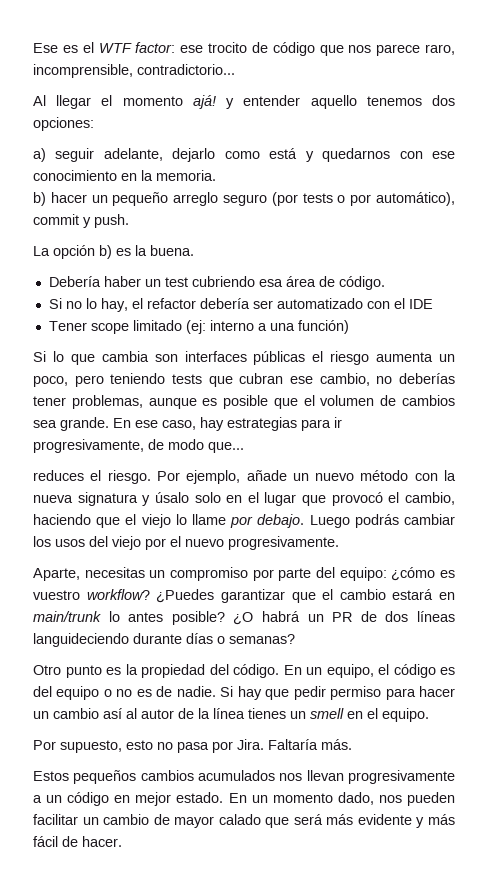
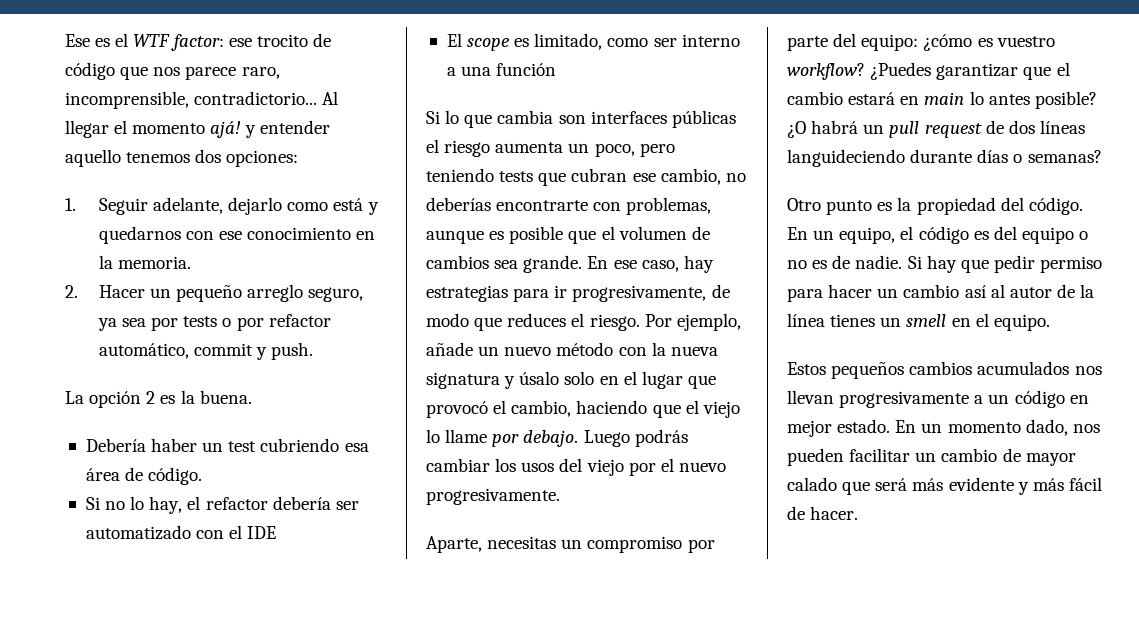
- Ese es el WTF factor: ese trocito de código que nos parece raro, incomprensible, contradictorio...
- Al llegar el momento ajá! y entender aquello tenemos dos opciones:
+ Ese es el WTF factor: ese trocito de código que nos parece raro, incomprensible, contradictorio... Al llegar el momento ajá! y entender aquello tenemos dos opciones:
- a) seguir adelante, dejarlo como está y quedarnos con ese conocimiento en la memoria.
+ 1. Seguir adelante, dejarlo como está y quedarnos con ese conocimiento en la memoria.
- b) hacer un pequeño arreglo seguro (por tests o por automático), commit y push.
+ 2. Hacer un pequeño arreglo seguro, ya sea por tests o por refactor automático, commit y push.
- La opción b) es la buena.
+ La opción 2 es la buena.
- Tener scope limitado (ej: interno a una función)
+ El scope es limitado, como ser interno a una función
- Si lo que cambia son interfaces públicas el riesgo aumenta un poco, pero teniendo tests que cubran ese cambio, no deberías tener problemas, aunque es posible que el volumen de cambios sea grande.
+ Si lo que cambia son interfaces públicas el riesgo aumenta un poco, pero teniendo tests que cubran ese cambio, no deberías encontrarte con problemas, aunque es posible que el volumen de cambios sea grande.
- En ese caso, hay estrategias para ir progresivamente, de modo que...
- reduces el riesgo.
+ En ese caso, hay estrategias para ir progresivamente, de modo que reduces el riesgo.
- ¿Puedes garantizar que el cambio estará en main/trunk lo antes posible?
+ ¿Puedes garantizar que el cambio estará en main lo antes posible?
- ¿O habrá un PR de dos líneas languideciendo durante días o semanas?
+ ¿O habrá un pull request de dos líneas languideciendo durante días o semanas?
- Por supuesto, esto no pasa por Jira. Faltaría más.

